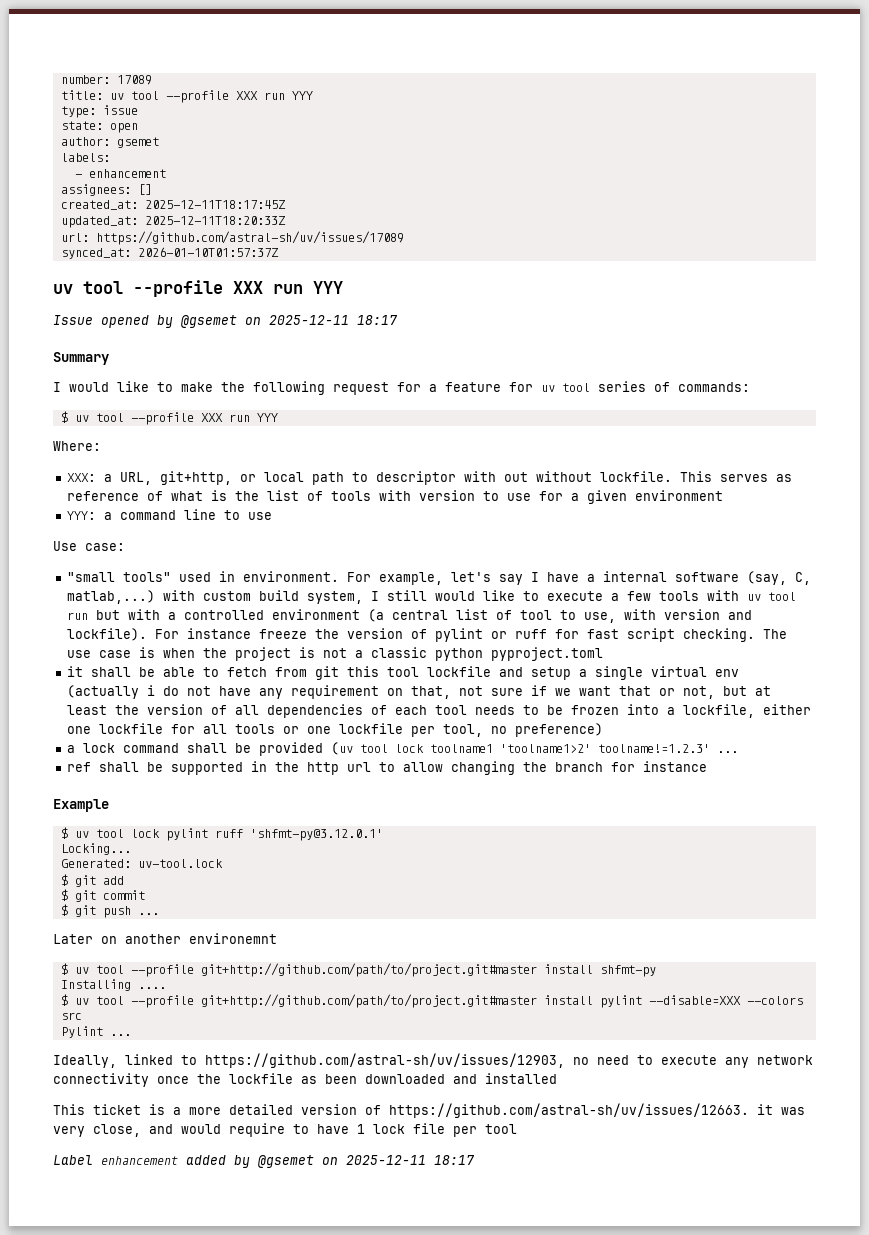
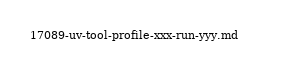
- number: 17089
- title: uv tool --profile XXX run YYY
- type: issue
- state: open
- author: gsemet
- labels:
- - enhancement
- assignees: []
- created_at: 2025-12-11T18:17:45Z
- updated_at: 2025-12-11T18:20:33Z
- url: https://github.com/astral-sh/uv/issues/17089
- synced_at: 2026-01-10T01:57:37Z
- uv tool --profile XXX run YYY
- Issue opened by @gsemet on 2025-12-11 18:17
- Summary
- I would like to make the following request for a feature for uv tool series of commands:
- $ uv tool --profile XXX run YYY
- Where:
- XXX: a URL, git+http, or local path to descriptor with out without lockfile. This serves as reference of what is the list of tools with version to use for a given environment
- YYY: a command line to use
- Use case:
- "small tools" used in environment. For example, let's say I have a internal software (say, C, matlab,...) with custom build system, I still would like to execute a few tools with uv tool run but with a controlled environment (a central list of tool to use, with version and lockfile). For instance freeze the version of pylint or ruff for fast script checking. The use case is when the project is not a classic python pyproject.toml
- it shall be able to fetch from git this tool lockfile and setup a single virtual env (actually i do not have any requirement on that, not sure if we want that or not, but at least the version of all dependencies of each tool needs to be frozen into a lockfile, either one lockfile for all tools or one lockfile per tool, no preference)
- a lock command shall be provided (uv tool lock toolname1 'toolname1>2' toolname!=1.2.3' ...
- ref shall be supported in the http url to allow changing the branch for instance
- Example
- $ uv tool lock pylint ruff 'shfmt-py@3.12.0.1'
- Locking...
- Generated: uv-tool.lock
- $ git add
- $ git commit
- $ git push ...
- Later on another environemnt
- $ uv tool --profile git+http://github.com/path/to/project.git#master install shfmt-py
- Installing ....
- $ uv tool --profile git+http://github.com/path/to/project.git#master install pylint --disable=XXX --colors src
- Pylint ...
- Ideally, linked to https://github.com/astral-sh/uv/issues/12903, no need to execute any network connectivity once the lockfile as been downloaded and installed
- This ticket is a more detailed version of https://github.com/astral-sh/uv/issues/12663. it was very close, and would require to have 1 lock file per tool
- Label enhancement added by @gsemet on 2025-12-11 18:17
+ 17089-uv-tool-profile-xxx-run-yyy.md

